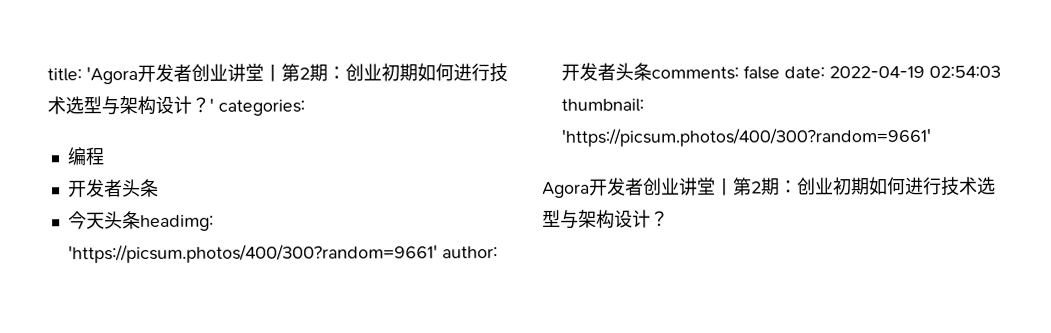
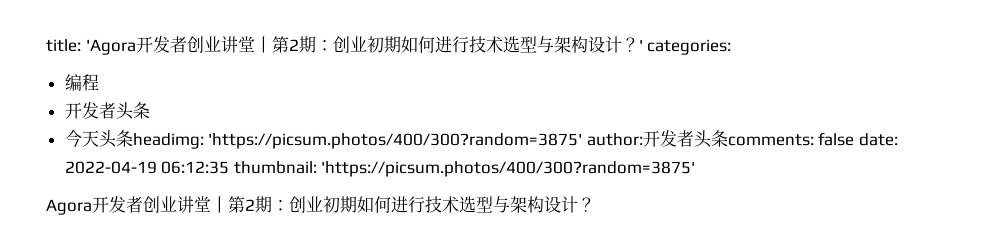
- 今天头条headimg: 'https://picsum.photos/400/300?random=9661' author:开发者头条comments: false date: 2022-04-19 02:54:03 thumbnail: 'https://picsum.photos/400/300?random=9661'
+ 今天头条headimg: 'https://picsum.photos/400/300?random=3875' author:开发者头条comments: false date: 2022-04-19 06:12:35 thumbnail: 'https://picsum.photos/400/300?random=3875'

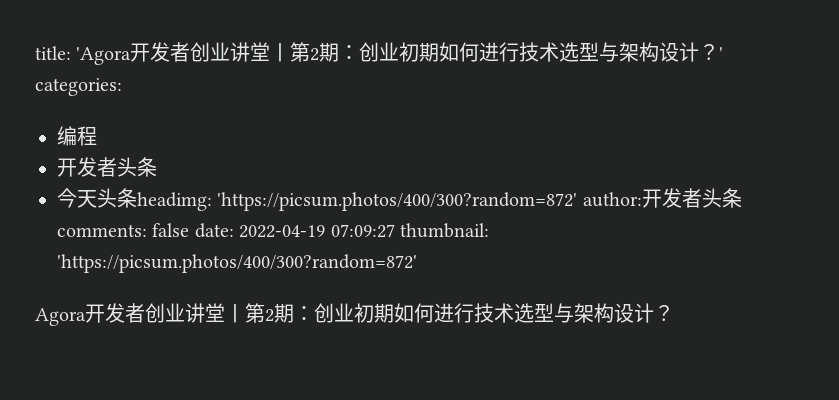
- 今天头条headimg: 'https://picsum.photos/400/300?random=3875' author:开发者头条comments: false date: 2022-04-19 06:12:35 thumbnail: 'https://picsum.photos/400/300?random=3875'
+ 今天头条headimg: 'https://picsum.photos/400/300?random=872' author:开发者头条comments: false date: 2022-04-19 07:09:27 thumbnail: 'https://picsum.photos/400/300?random=872'

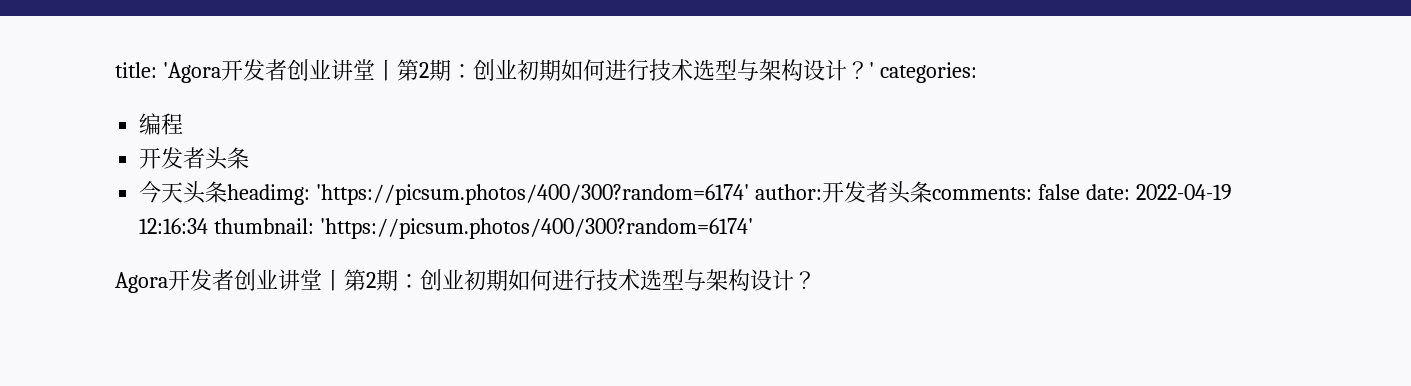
- 今天头条headimg: 'https://picsum.photos/400/300?random=872' author:开发者头条comments: false date: 2022-04-19 07:09:27 thumbnail: 'https://picsum.photos/400/300?random=872'
+ 今天头条headimg: 'https://picsum.photos/400/300?random=6174' author:开发者头条comments: false date: 2022-04-19 12:16:34 thumbnail: 'https://picsum.photos/400/300?random=6174'

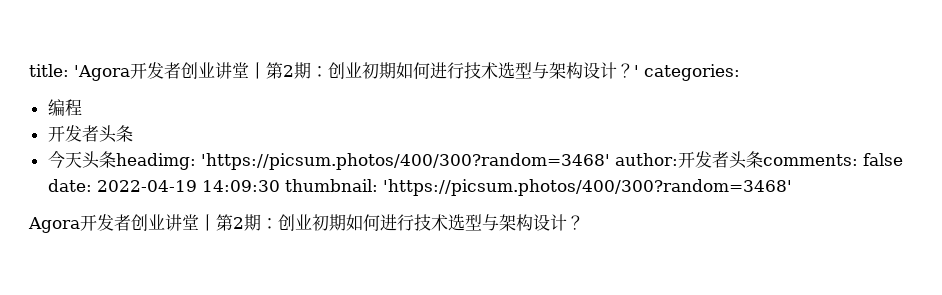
- 今天头条headimg: 'https://picsum.photos/400/300?random=6174' author:开发者头条comments: false date: 2022-04-19 12:16:34 thumbnail: 'https://picsum.photos/400/300?random=6174'
+ 今天头条headimg: 'https://picsum.photos/400/300?random=3468' author:开发者头条comments: false date: 2022-04-19 14:09:30 thumbnail: 'https://picsum.photos/400/300?random=3468'

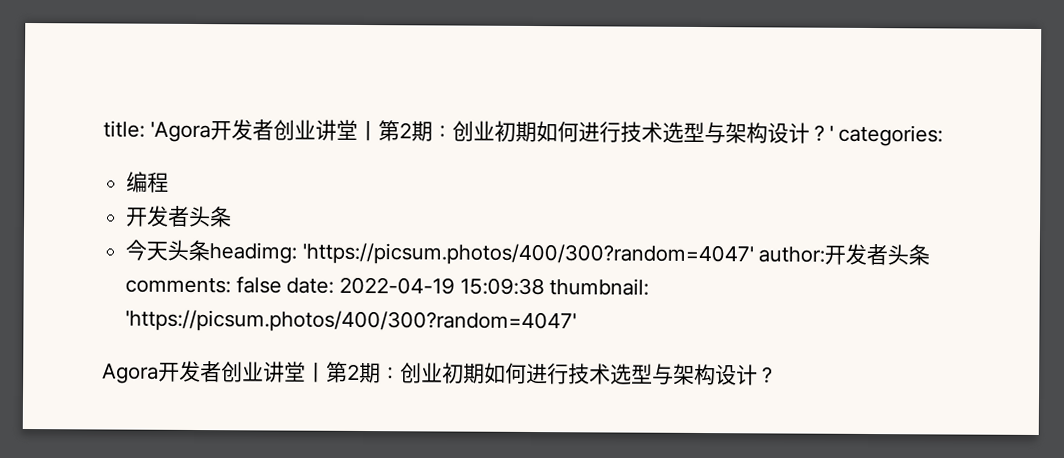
- 今天头条headimg: 'https://picsum.photos/400/300?random=3468' author:开发者头条comments: false date: 2022-04-19 14:09:30 thumbnail: 'https://picsum.photos/400/300?random=3468'
+ 今天头条headimg: 'https://picsum.photos/400/300?random=4047' author:开发者头条comments: false date: 2022-04-19 15:09:38 thumbnail: 'https://picsum.photos/400/300?random=4047'

